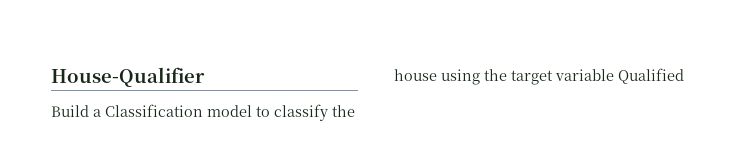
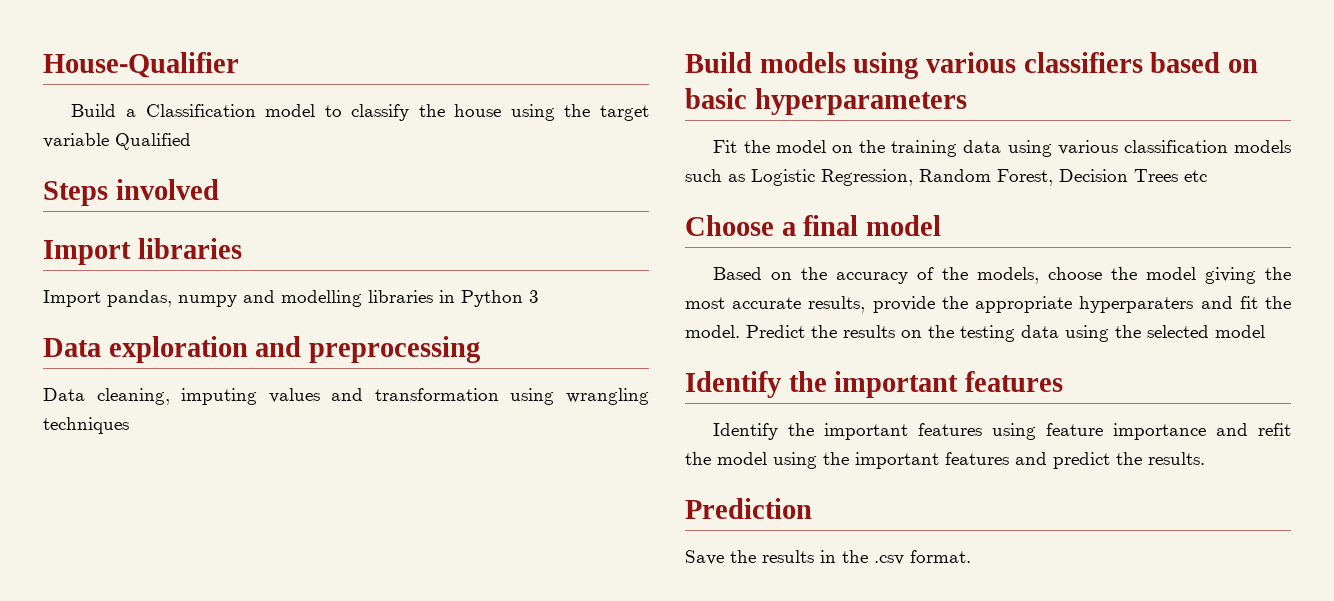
+ Steps involved
+ Import libraries
+ Import pandas, numpy and modelling libraries in Python 3
+ Data exploration and preprocessing
+ Data cleaning, imputing values and transformation using wrangling techniques
+ Build models using various classifiers based on basic hyperparameters
+ Fit the model on the training data using various classification models such as Logistic Regression, Random Forest, Decision Trees etc
+ Choose a final model
+ Based on the accuracy of the models, choose the model giving the most accurate results, provide the appropriate hyperparaters and fit the model. Predict the results on the testing data using the selected model
+ Identify the important features
+ Identify the important features using feature importance and refit the model using the important features and predict the results.
+ Prediction
+ Save the results in the .csv format.

